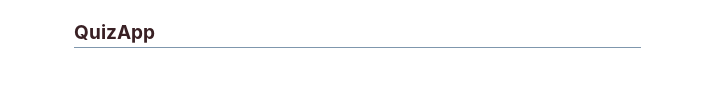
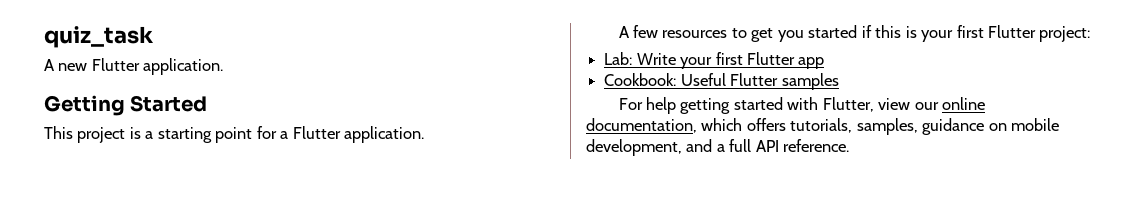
- QuizApp
+ quiz_task
+ A new Flutter application.
+ Getting Started
+ This project is a starting point for a Flutter application.
+ A few resources to get you started if this is your first Flutter project:
+ Lab: Write your first Flutter app
+ Cookbook: Useful Flutter samples
+ For help getting started with Flutter, view our online documentation, which offers tutorials, samples, guidance on mobile development, and a full API reference.

